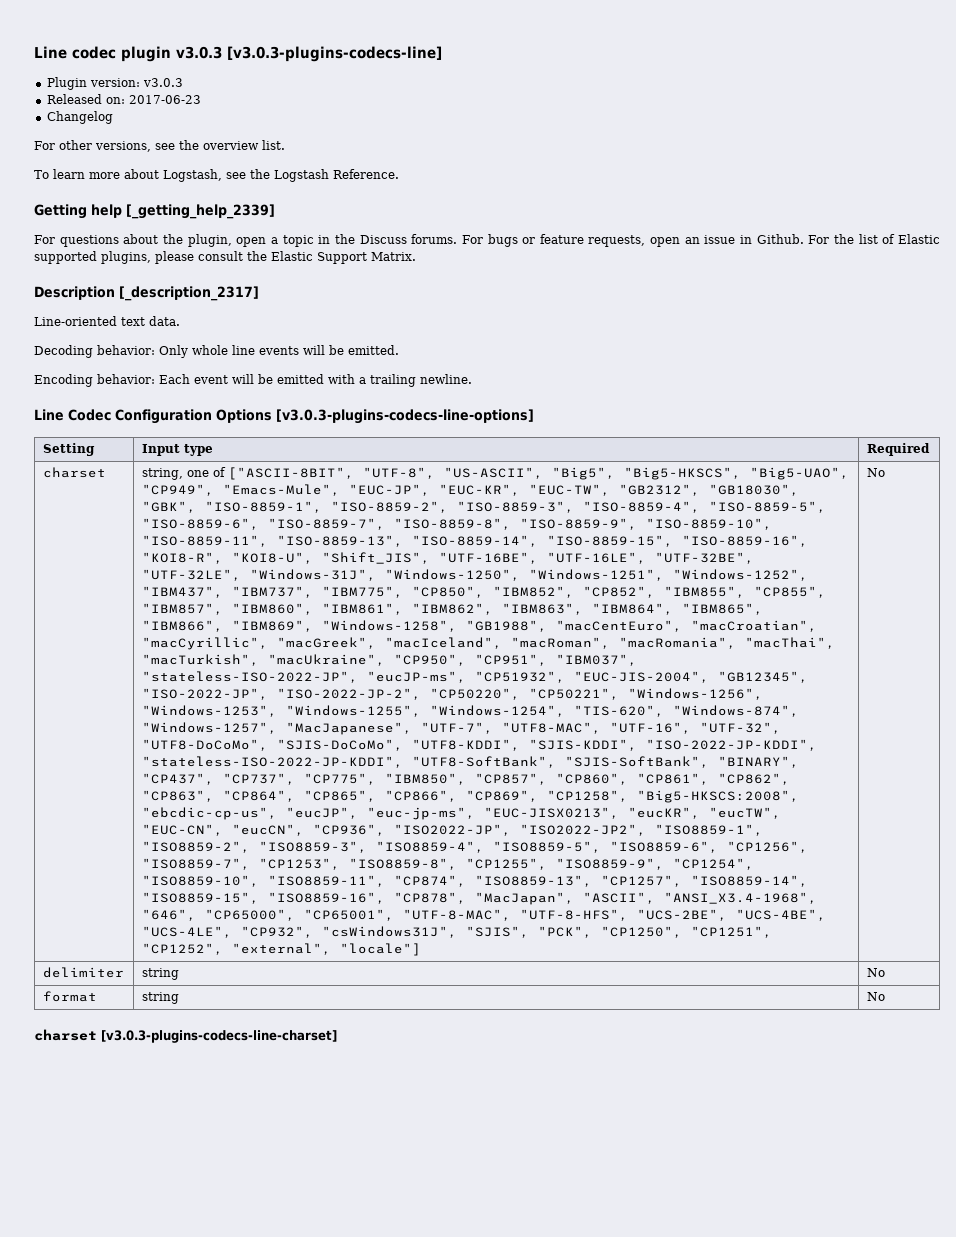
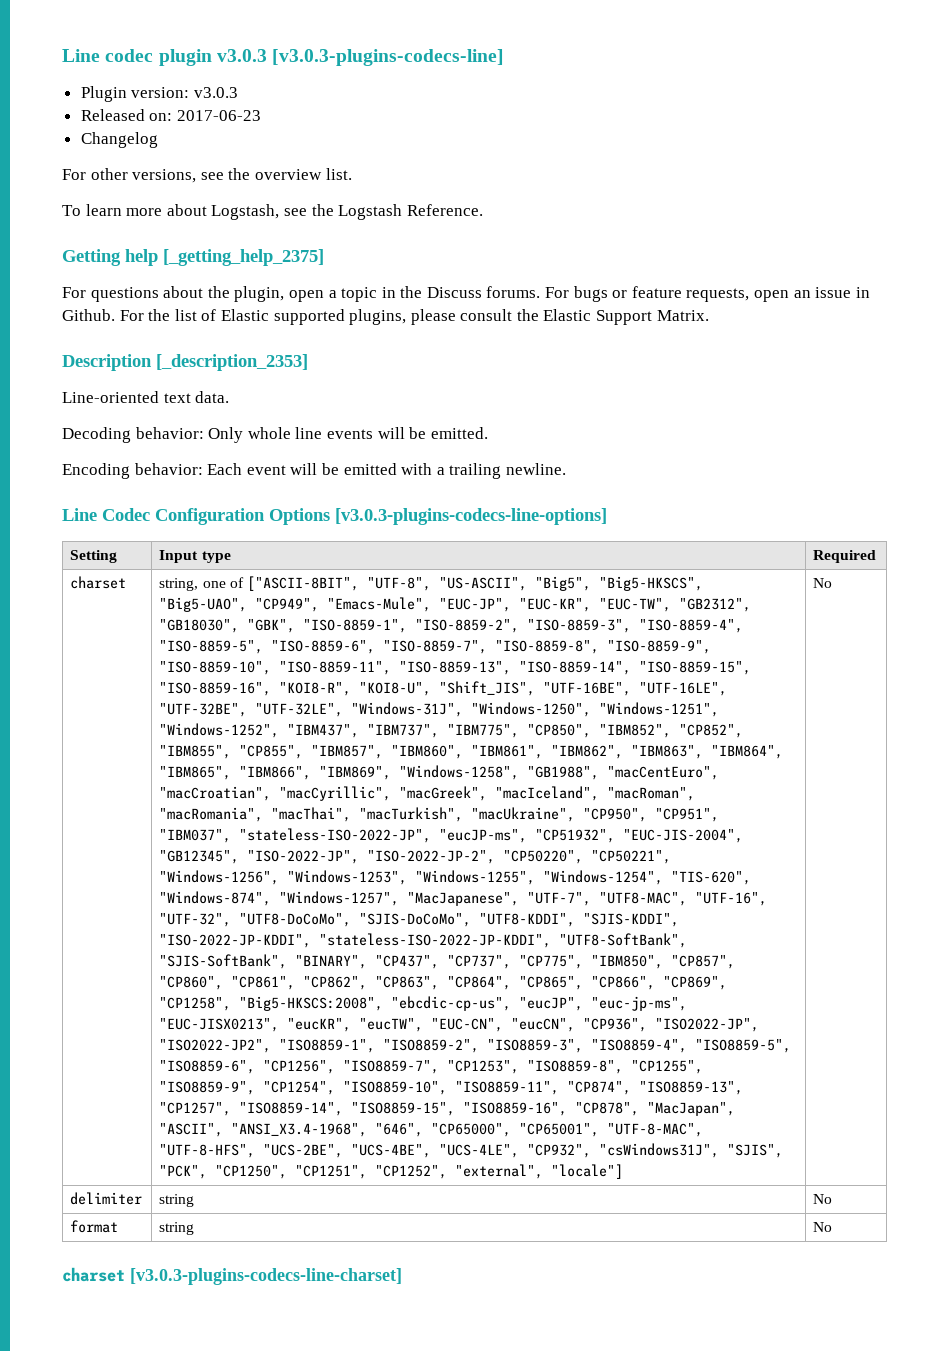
- Getting help [_getting_help_2339]
+ Getting help [_getting_help_2375]
- Description [_description_2317]
+ Description [_description_2353]

